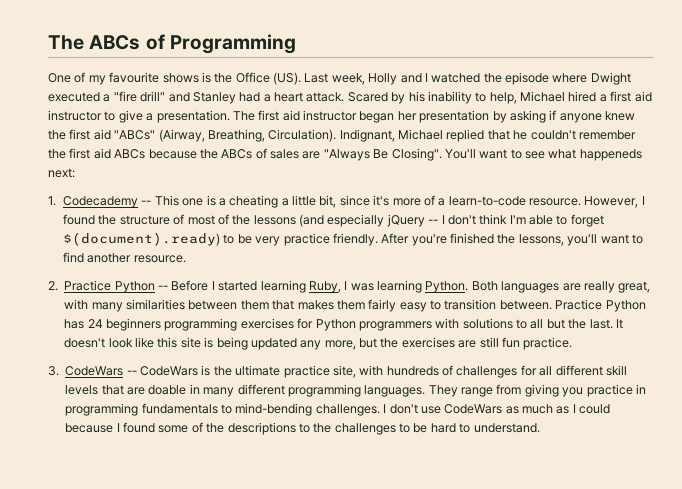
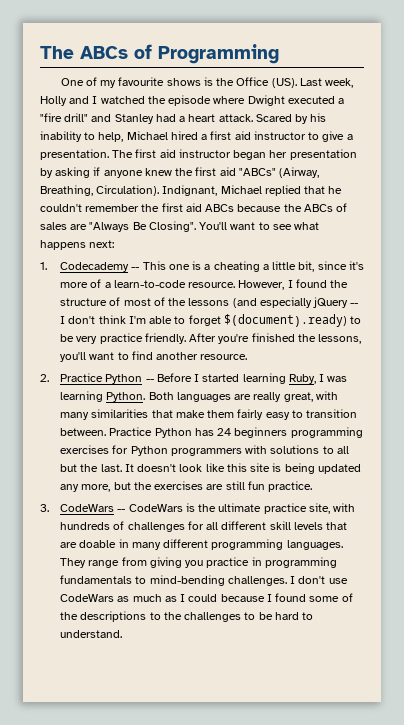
- You'll want to see what happeneds next:
+ You'll want to see what happens next:
- Both languages are really great, with many similarities between them that makes them fairly easy to transition between.
+ Both languages are really great, with many similarities that make them fairly easy to transition between.

